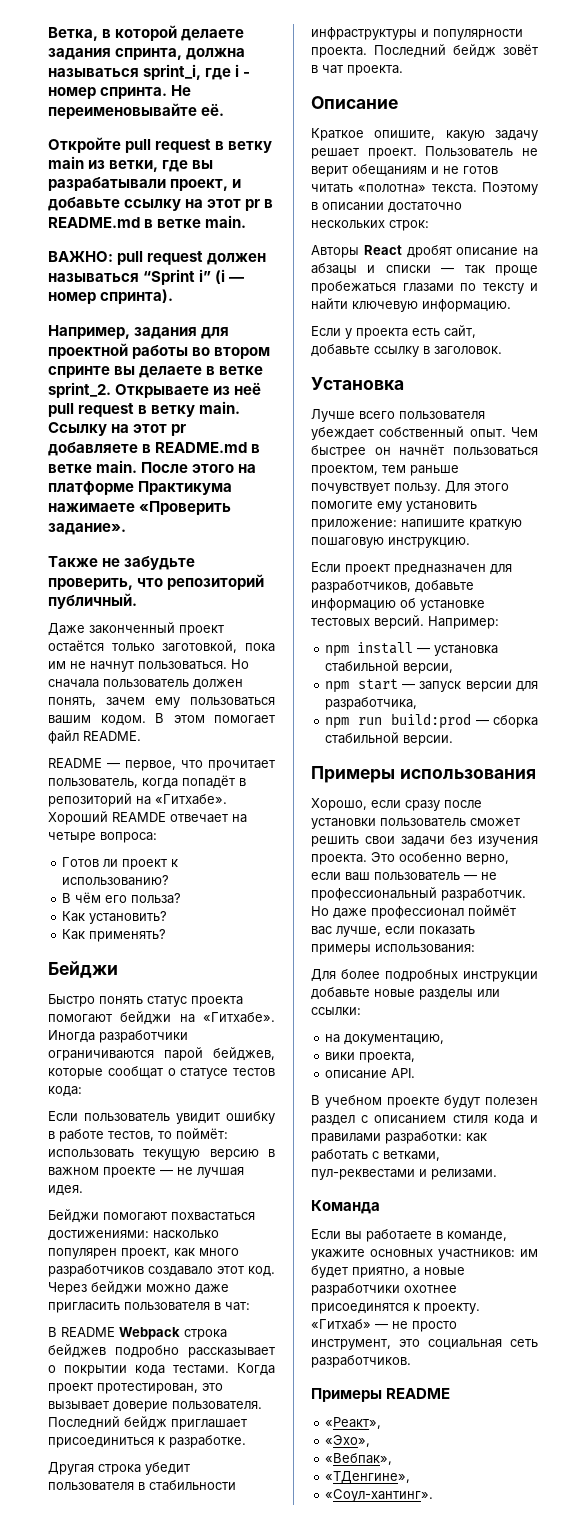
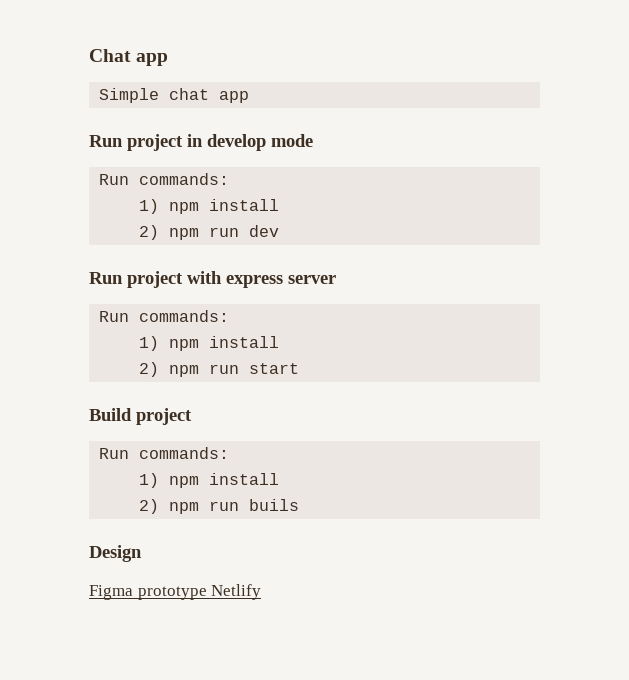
- Ветка, в которой делаете задания спринта, должна называться sprint_i, где i - номер спринта. Не переименовывайте её.
- Откройте pull request в ветку main из ветки, где вы разрабатывали проект, и добавьте ссылку на этот pr в README.md в ветке main.
- ВАЖНО: pull request должен называться “Sprint i” (i — номер спринта).
- Например, задания для проектной работы во втором спринте вы делаете в ветке sprint_2. Открываете из неё pull request в ветку main. Ссылку на этот pr добавляете в README.md в ветке main. После этого на платформе Практикума нажимаете «Проверить задание».
- Также не забудьте проверить, что репозиторий публичный.
- Даже законченный проект остаётся только заготовкой, пока им не начнут пользоваться. Но сначала пользователь должен понять, зачем ему пользоваться вашим кодом. В этом помогает файл README.
- README — первое, что прочитает пользователь, когда попадёт в репозиторий на «Гитхабе». Хороший REAMDE отвечает на четыре вопроса:
- Готов ли проект к использованию?
- В чём его польза?
- Как установить?
- Как применять?
- Бейджи
- Быстро понять статус проекта помогают бейджи на «Гитхабе». Иногда разработчики ограничиваются парой бейджев, которые сообщат о статусе тестов кода:
- Если пользователь увидит ошибку в работе тестов, то поймёт: использовать текущую версию в важном проекте — не лучшая идея.
- Бейджи помогают похвастаться достижениями: насколько популярен проект, как много разработчиков создавало этот код. Через бейджи можно даже пригласить пользователя в чат:
- В README Webpack строка бейджев подробно рассказывает о покрытии кода тестами. Когда проект протестирован, это вызывает доверие пользователя. Последний бейдж приглашает присоединиться к разработке.
- Другая строка убедит пользователя в стабильности инфраструктуры и популярности проекта. Последний бейдж зовёт в чат проекта.
- Описание
- Краткое опишите, какую задачу решает проект. Пользователь не верит обещаниям и не готов читать «полотна» текста. Поэтому в описании достаточно нескольких строк:
- Авторы React дробят описание на абзацы и списки — так проще пробежаться глазами по тексту и найти ключевую информацию.
- Если у проекта есть сайт, добавьте ссылку в заголовок.
- Установка
- Лучше всего пользователя убеждает собственный опыт. Чем быстрее он начнёт пользоваться проектом, тем раньше почувствует пользу. Для этого помогите ему установить приложение: напишите краткую пошаговую инструкцию.
- Если проект предназначен для разработчиков, добавьте информацию об установке тестовых версий. Например:
- npm install — установка стабильной версии,
- npm start — запуск версии для разработчика,
- npm run build:prod — сборка стабильной версии.
- Примеры использования
- Хорошо, если сразу после установки пользователь сможет решить свои задачи без изучения проекта. Это особенно верно, если ваш пользователь — не профессиональный разработчик. Но даже профессионал поймёт вас лучше, если показать примеры использования:
- Для более подробных инструкции добавьте новые разделы или ссылки:
- на документацию,
- вики проекта,
- описание API.
- В учебном проекте будут полезен раздел с описанием стиля кода и правилами разработки: как работать с ветками, пул-реквестами и релизами.
- Команда
- Если вы работаете в команде, укажите основных участников: им будет приятно, а новые разработчики охотнее присоединятся к проекту. «Гитхаб» — не просто инструмент, это социальная сеть разработчиков.
- Примеры README
- «Реакт»,
- «Эхо»,
- «Вебпак»,
- «ТДенгине»,
- «Соул-хантинг».
+ Chat app
+ Simple chat app
+ Run project in develop mode
+ Run commands:
+ 1) npm install
+ 2) npm run dev
+ Run project with express server
+ Run commands:
+ 1) npm install
+ 2) npm run start
+ Build project
+ Run commands:
+ 1) npm install
+ 2) npm run buils
+ Design
+ Figma prototype Netlify

